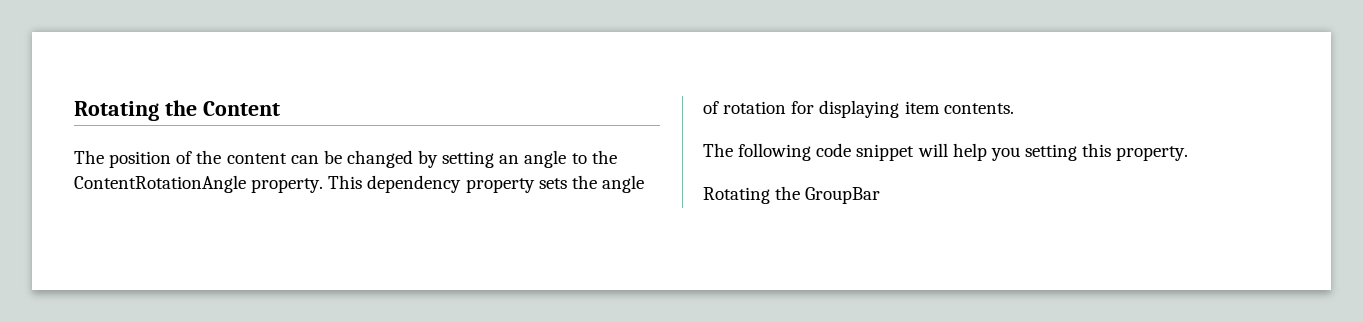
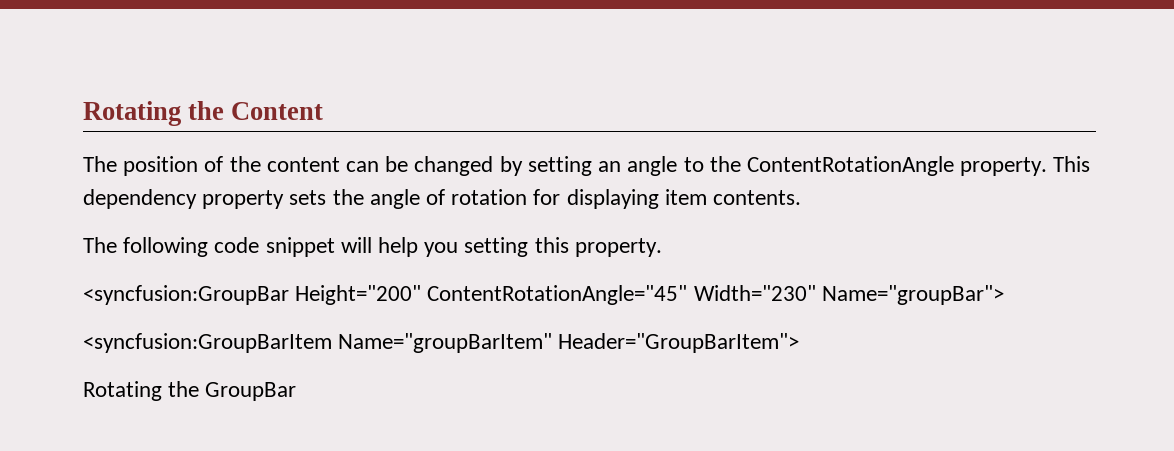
+ <syncfusion:GroupBar Height="200" ContentRotationAngle="45" Width="230" Name="groupBar">
+ <syncfusion:GroupBarItem Name="groupBarItem" Header="GroupBarItem">

